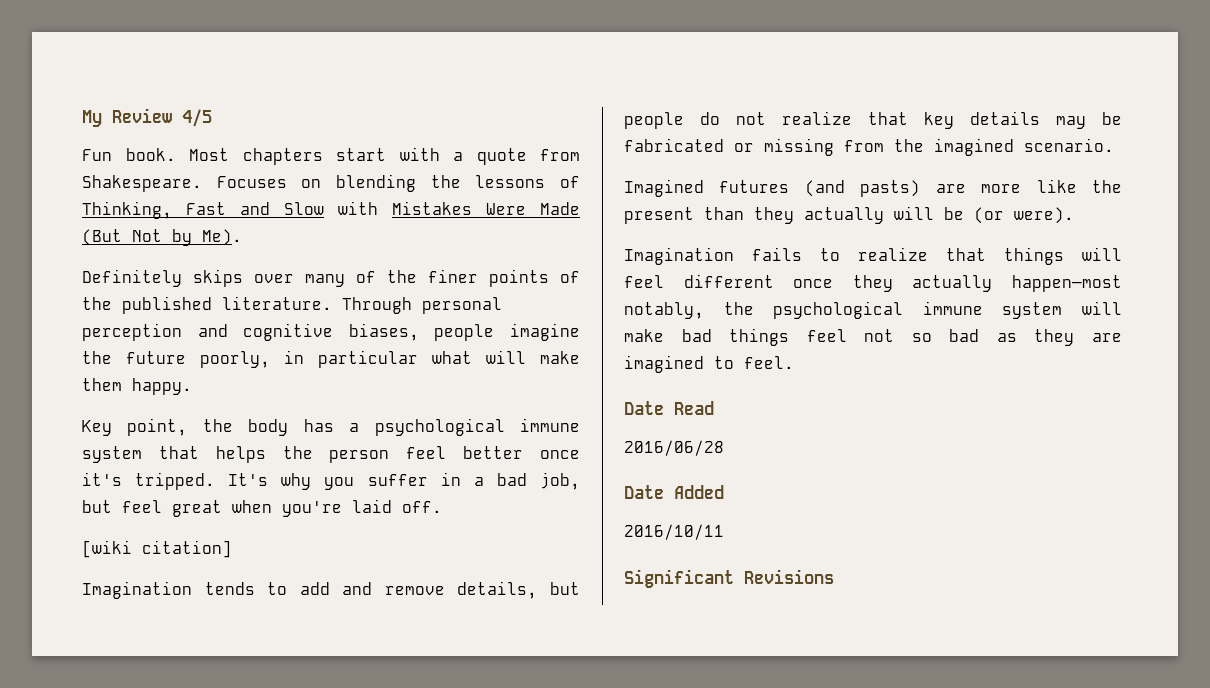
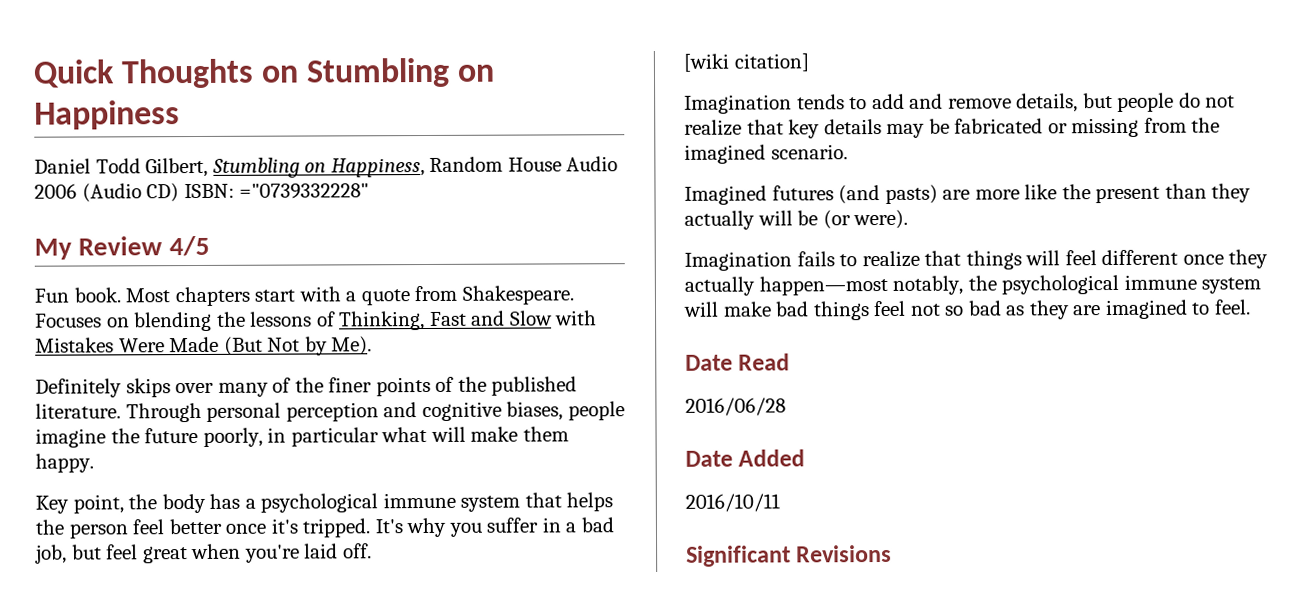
+ Quick Thoughts on Stumbling on Happiness
+ Daniel Todd Gilbert, Stumbling on Happiness, Random House Audio 2006 (Audio CD) ISBN: ="0739332228"

